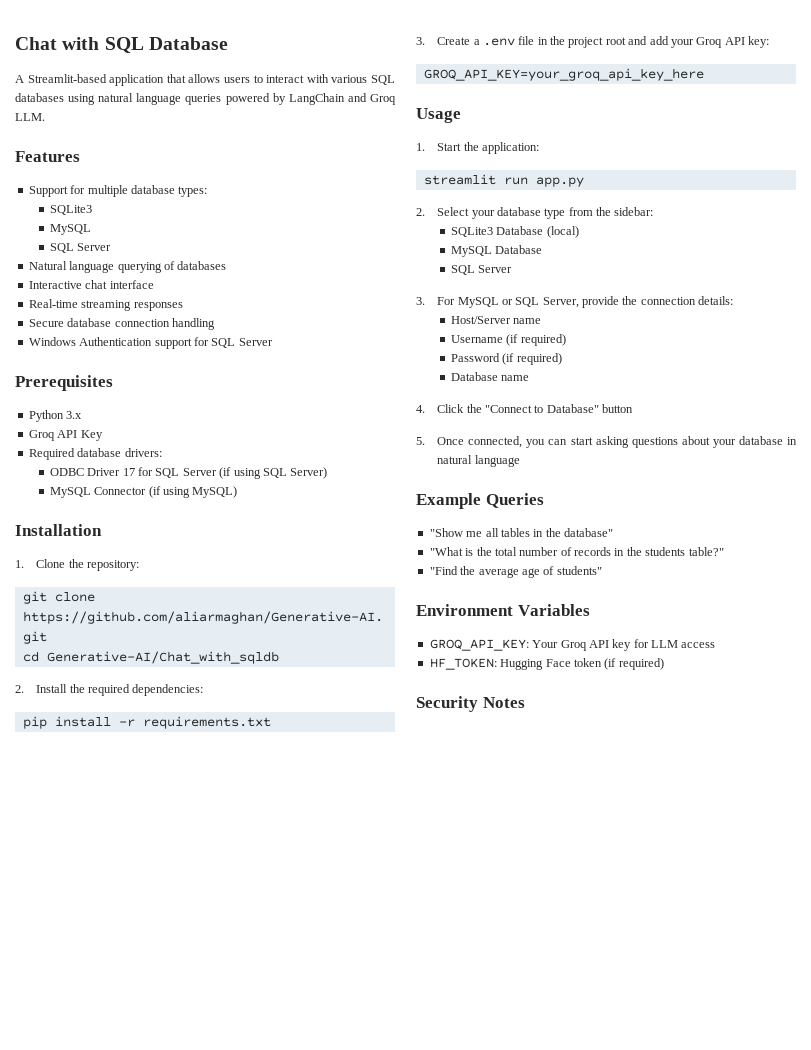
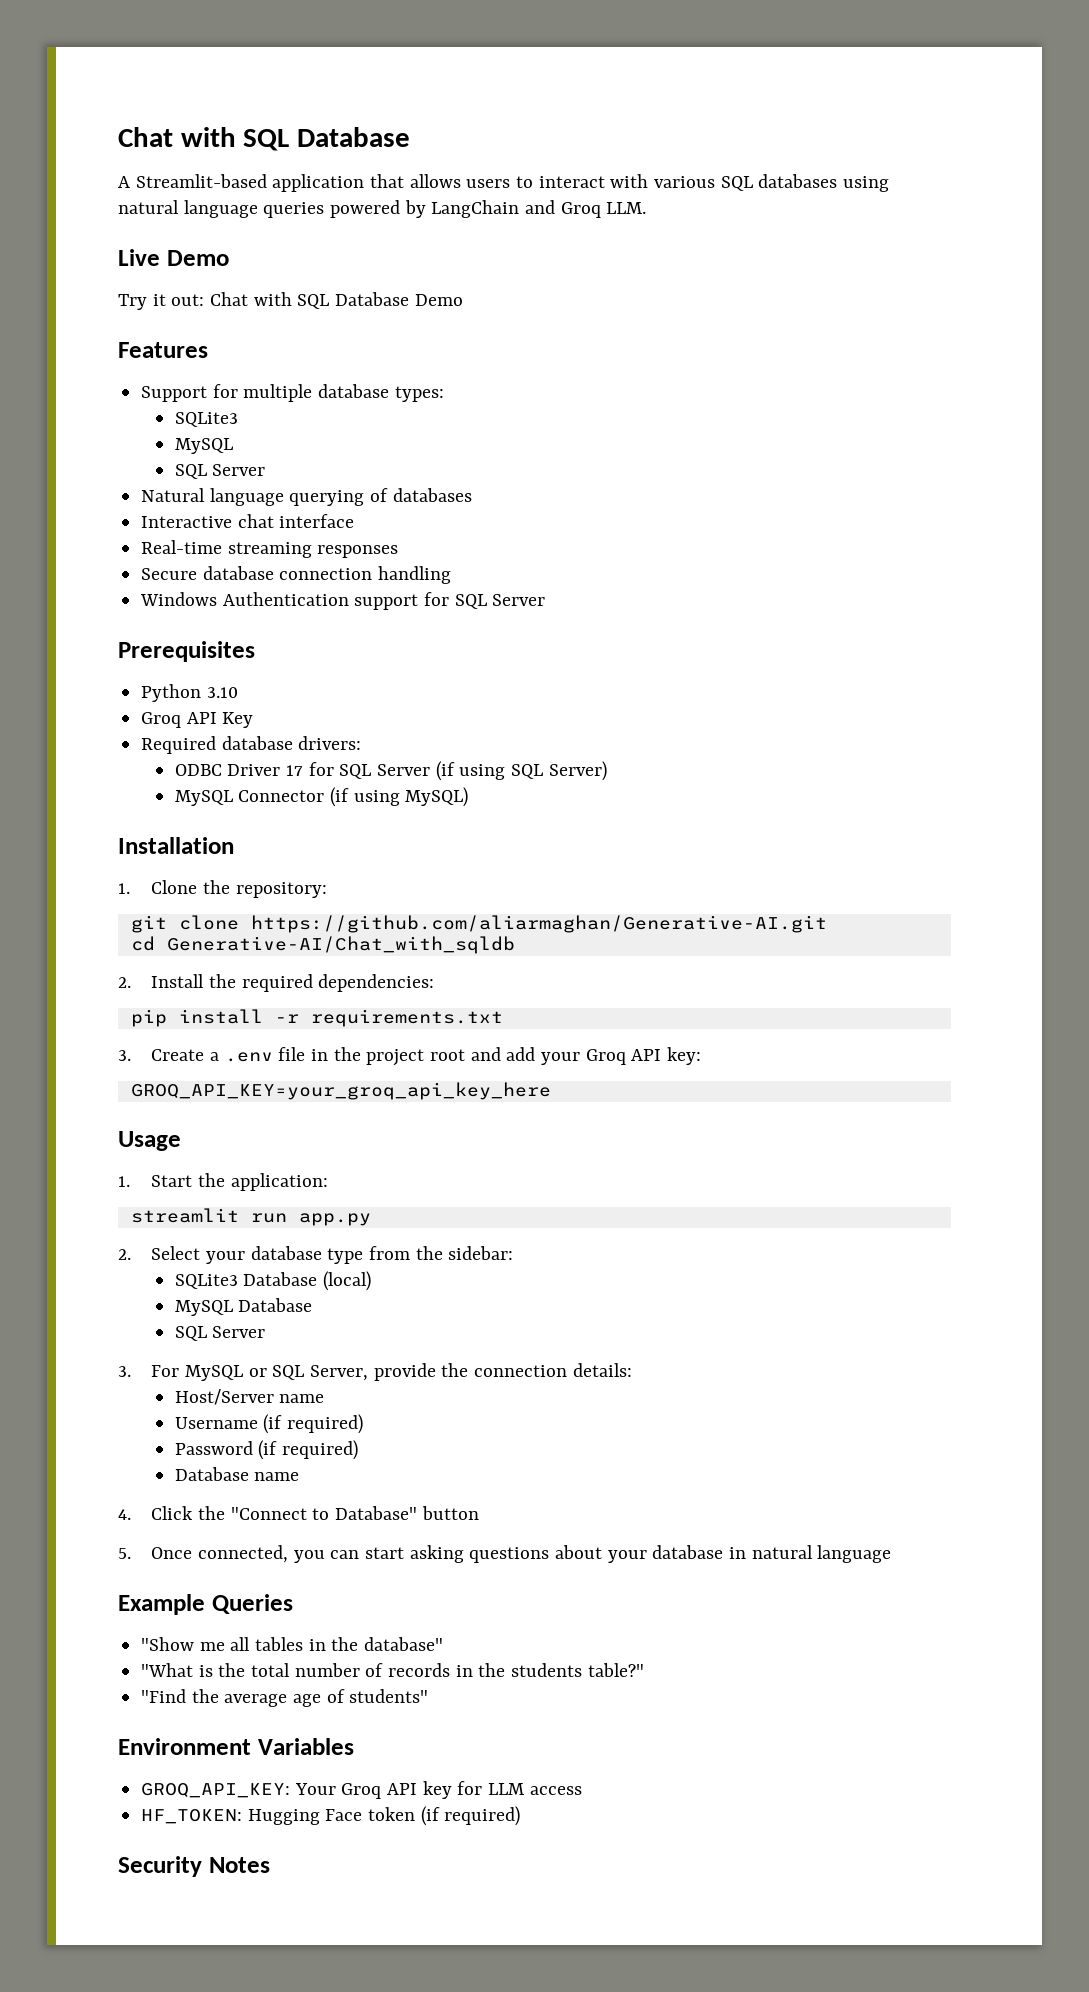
+ Live Demo
+ Try it out: Chat with SQL Database Demo
- Python 3.x
+ Python 3.10

